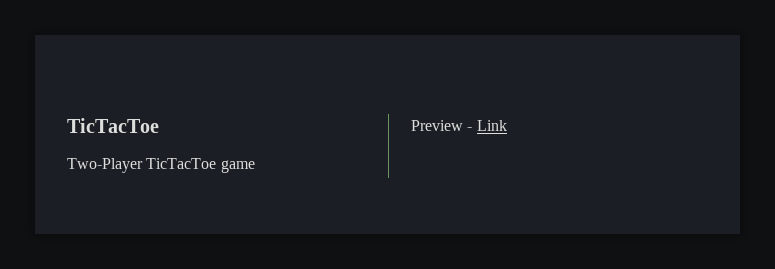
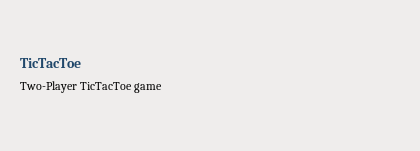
- Preview - Link

